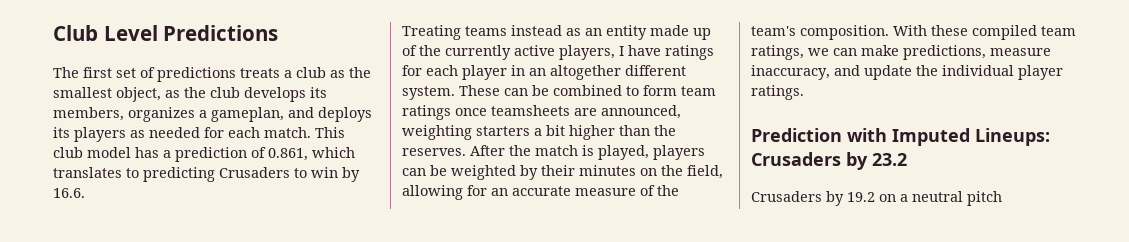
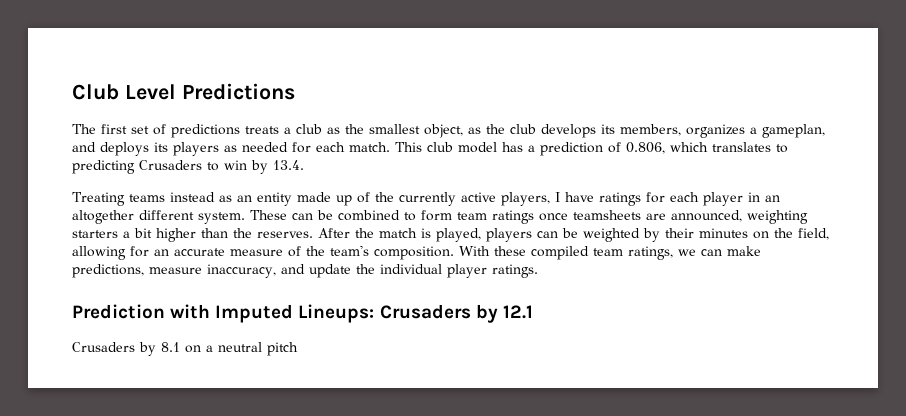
- This club model has a prediction of 0.861, which translates to predicting Crusaders to win by 16.6.
+ This club model has a prediction of 0.806, which translates to predicting Crusaders to win by 13.4.
- Prediction with Imputed Lineups: Crusaders by 23.2
- Crusaders by 19.2 on a neutral pitch
+ Prediction with Imputed Lineups: Crusaders by 12.1
+ Crusaders by 8.1 on a neutral pitch

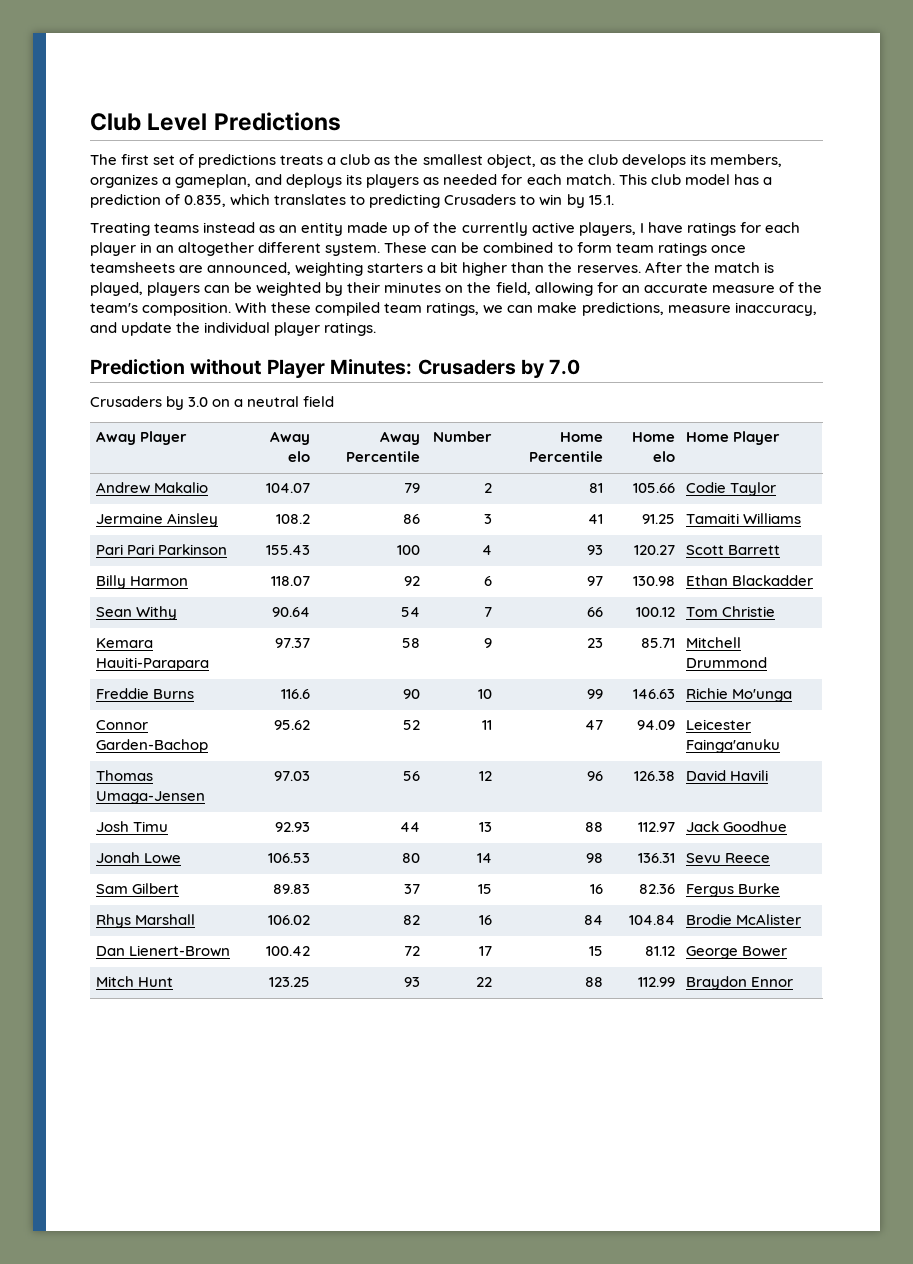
- This club model has a prediction of 0.806, which translates to predicting Crusaders to win by 13.4.
+ This club model has a prediction of 0.835, which translates to predicting Crusaders to win by 15.1.
- Prediction with Imputed Lineups: Crusaders by 12.1
- Crusaders by 8.1 on a neutral pitch
+ Prediction without Player Minutes: Crusaders by 7.0
+ Crusaders by 3.0 on a neutral field
+ Away Player | Away elo | Away Percentile | Number | Home Percentile | Home elo | Home Player
+ Andrew Makalio | 104.07 | 79 | 2 | 81 | 105.66 | Codie Taylor
+ Jermaine Ainsley | 108.2 | 86 | 3 | 41 | 91.25 | Tamaiti Williams
+ Pari Pari Parkinson | 155.43 | 100 | 4 | 93 | 120.27 | Scott Barrett
+ Billy Harmon | 118.07 | 92 | 6 | 97 | 130.98 | Ethan Blackadder
+ Sean Withy | 90.64 | 54 | 7 | 66 | 100.12 | Tom Christie
+ Kemara Hauiti-Parapara | 97.37 | 58 | 9 | 23 | 85.71 | Mitchell Drummond
+ Freddie Burns | 116.6 | 90 | 10 | 99 | 146.63 | Richie Mo'unga
+ Connor Garden-Bachop | 95.62 | 52 | 11 | 47 | 94.09 | Leicester Fainga'anuku
+ Thomas Umaga-Jensen | 97.03 | 56 | 12 | 96 | 126.38 | David Havili
+ Josh Timu | 92.93 | 44 | 13 | 88 | 112.97 | Jack Goodhue
+ Jonah Lowe | 106.53 | 80 | 14 | 98 | 136.31 | Sevu Reece
+ Sam Gilbert | 89.83 | 37 | 15 | 16 | 82.36 | Fergus Burke
+ Rhys Marshall | 106.02 | 82 | 16 | 84 | 104.84 | Brodie McAlister
+ Dan Lienert-Brown | 100.42 | 72 | 17 | 15 | 81.12 | George Bower
+ Mitch Hunt | 123.25 | 93 | 22 | 88 | 112.99 | Braydon Ennor

